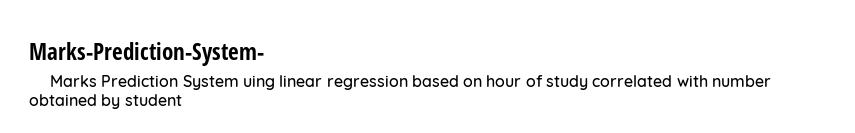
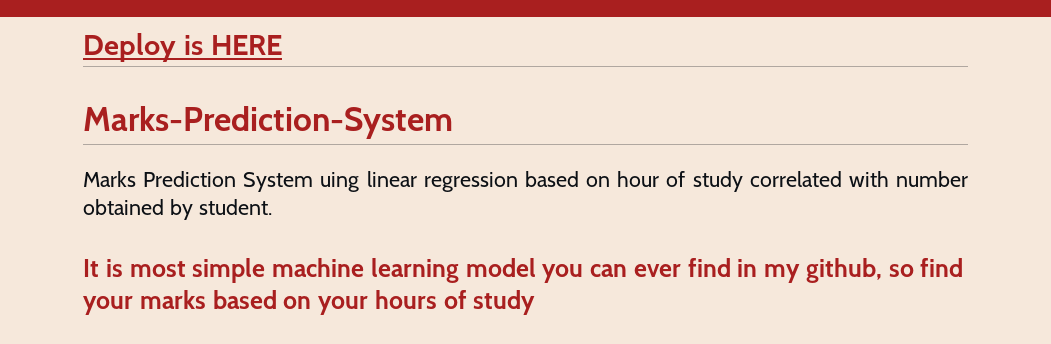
- Marks-Prediction-System-
+ Deploy is HERE
+ Marks-Prediction-System
- Marks Prediction System uing linear regression based on hour of study correlated with number obtained by student
+ Marks Prediction System uing linear regression based on hour of study correlated with number obtained by student.
+ It is most simple machine learning model you can ever find in my github, so find your marks based on your hours of study

